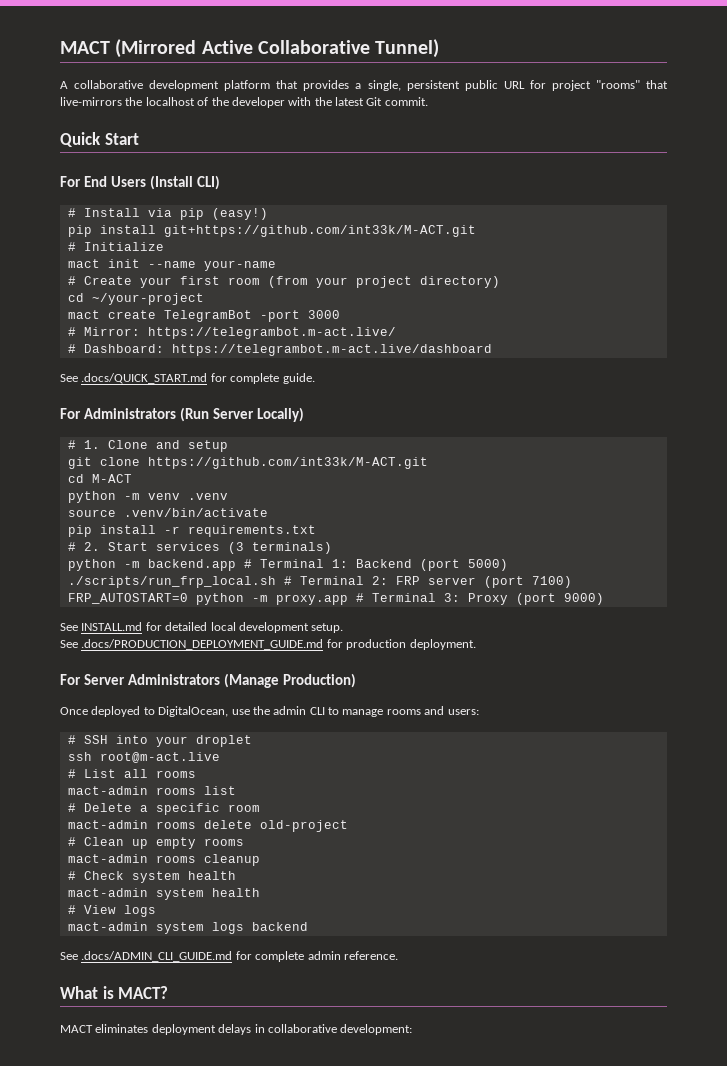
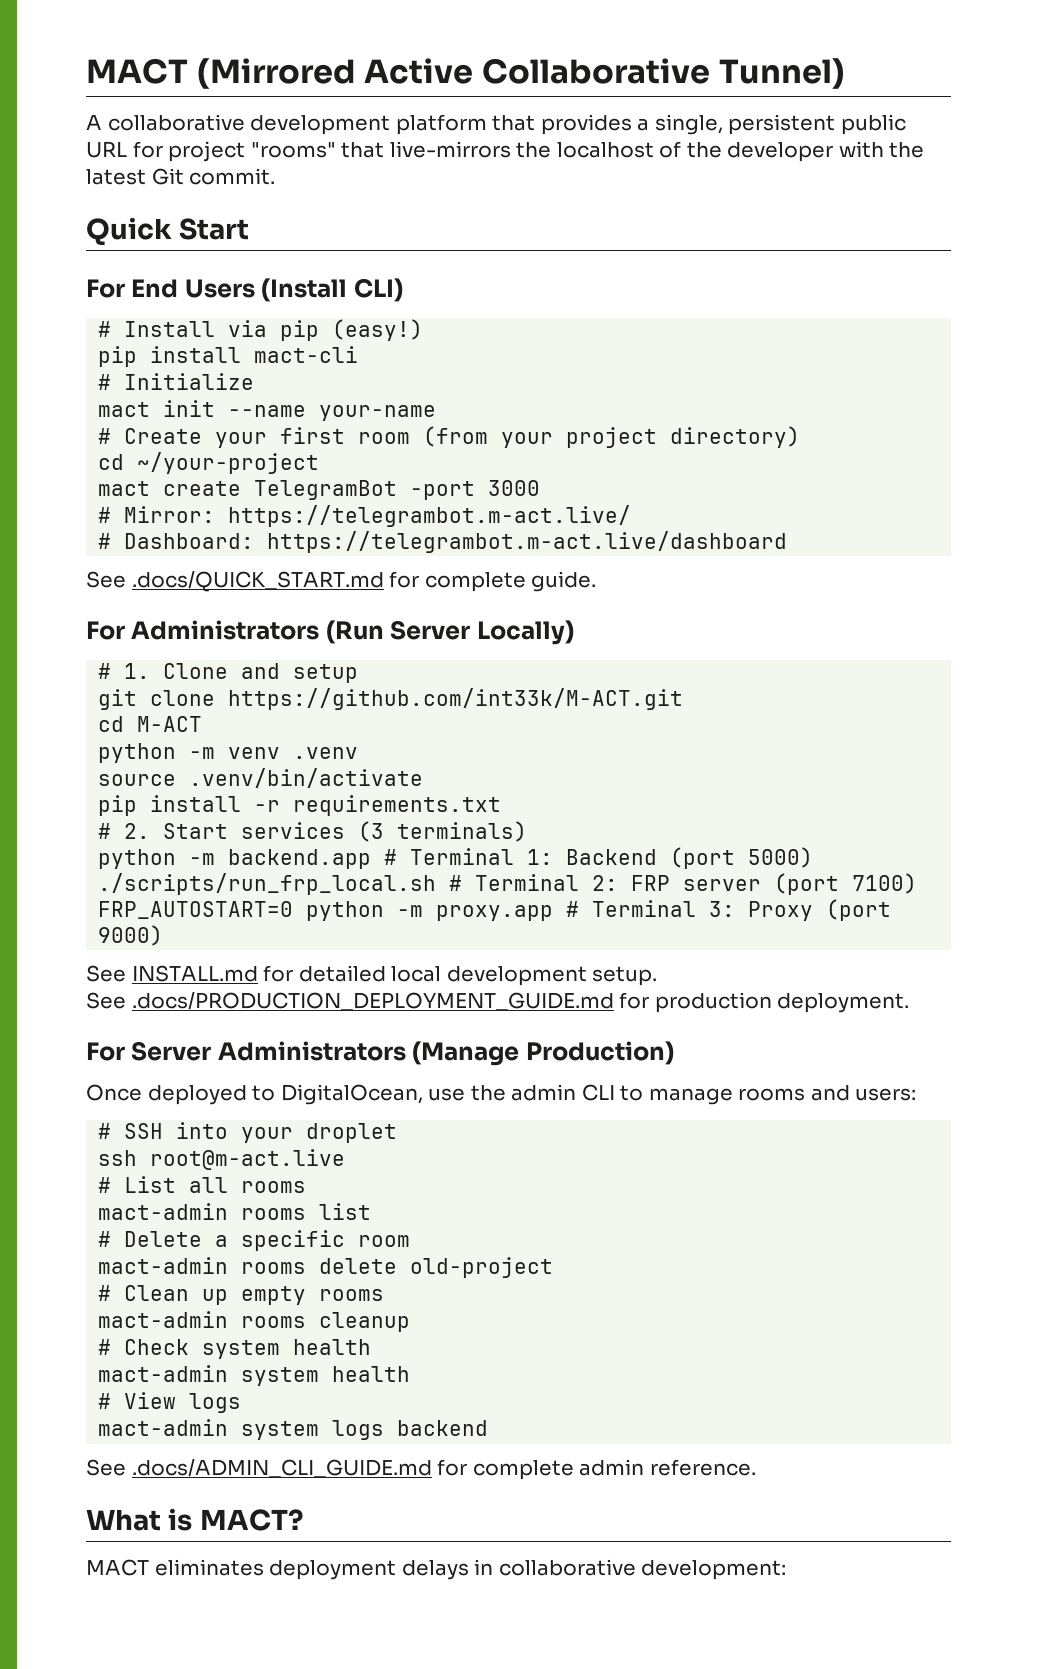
- pip install git+https://github.com/int33k/M-ACT.git
+ pip install mact-cli

